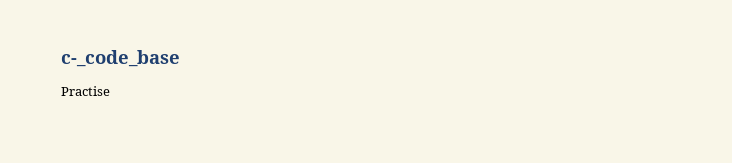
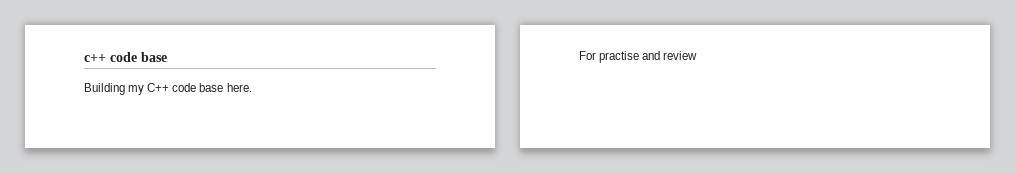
- c-_code_base
- Practise
+ c++ code base
+ Building my C++ code base here.
+ For practise and review

